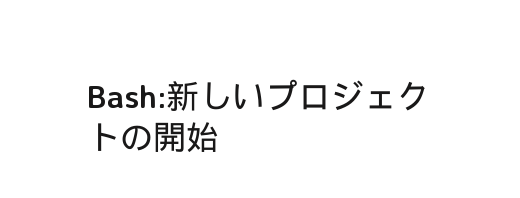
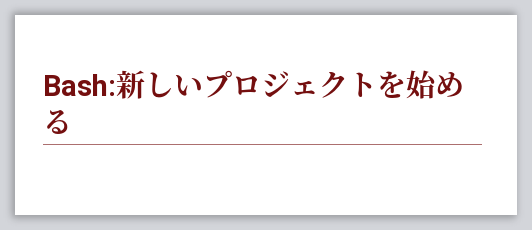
- Bash:新しいプロジェクトの開始
+ Bash:新しいプロジェクトを始める

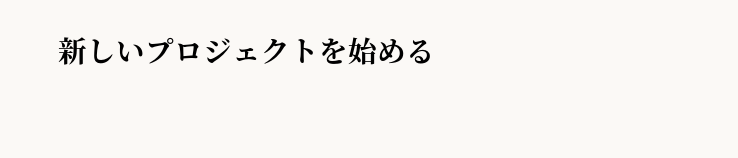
- Bash:新しいプロジェクトを始める
+ 新しいプロジェクトを始める

